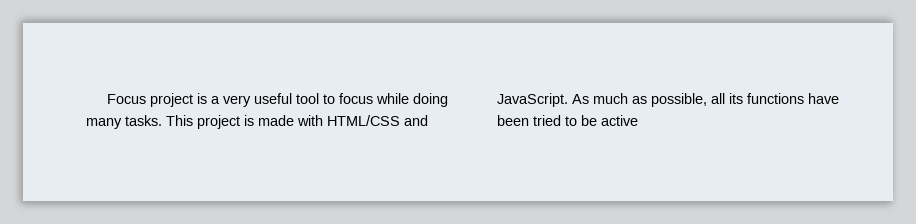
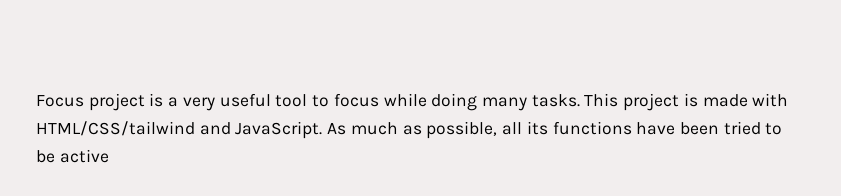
- This project is made with HTML/CSS and JavaScript.
+ This project is made with HTML/CSS/tailwind and JavaScript.

